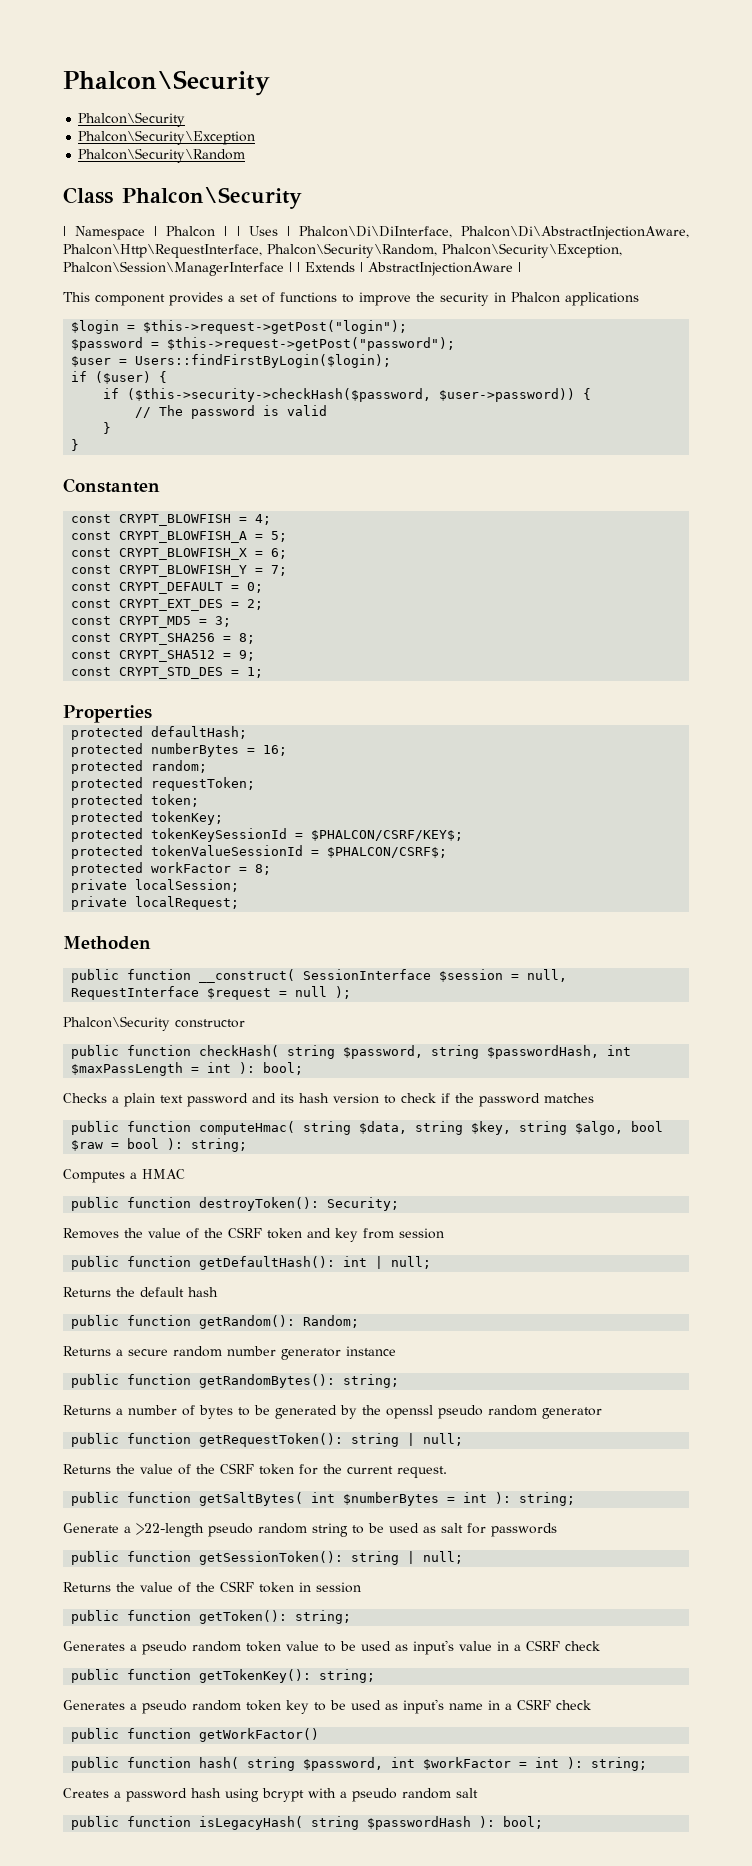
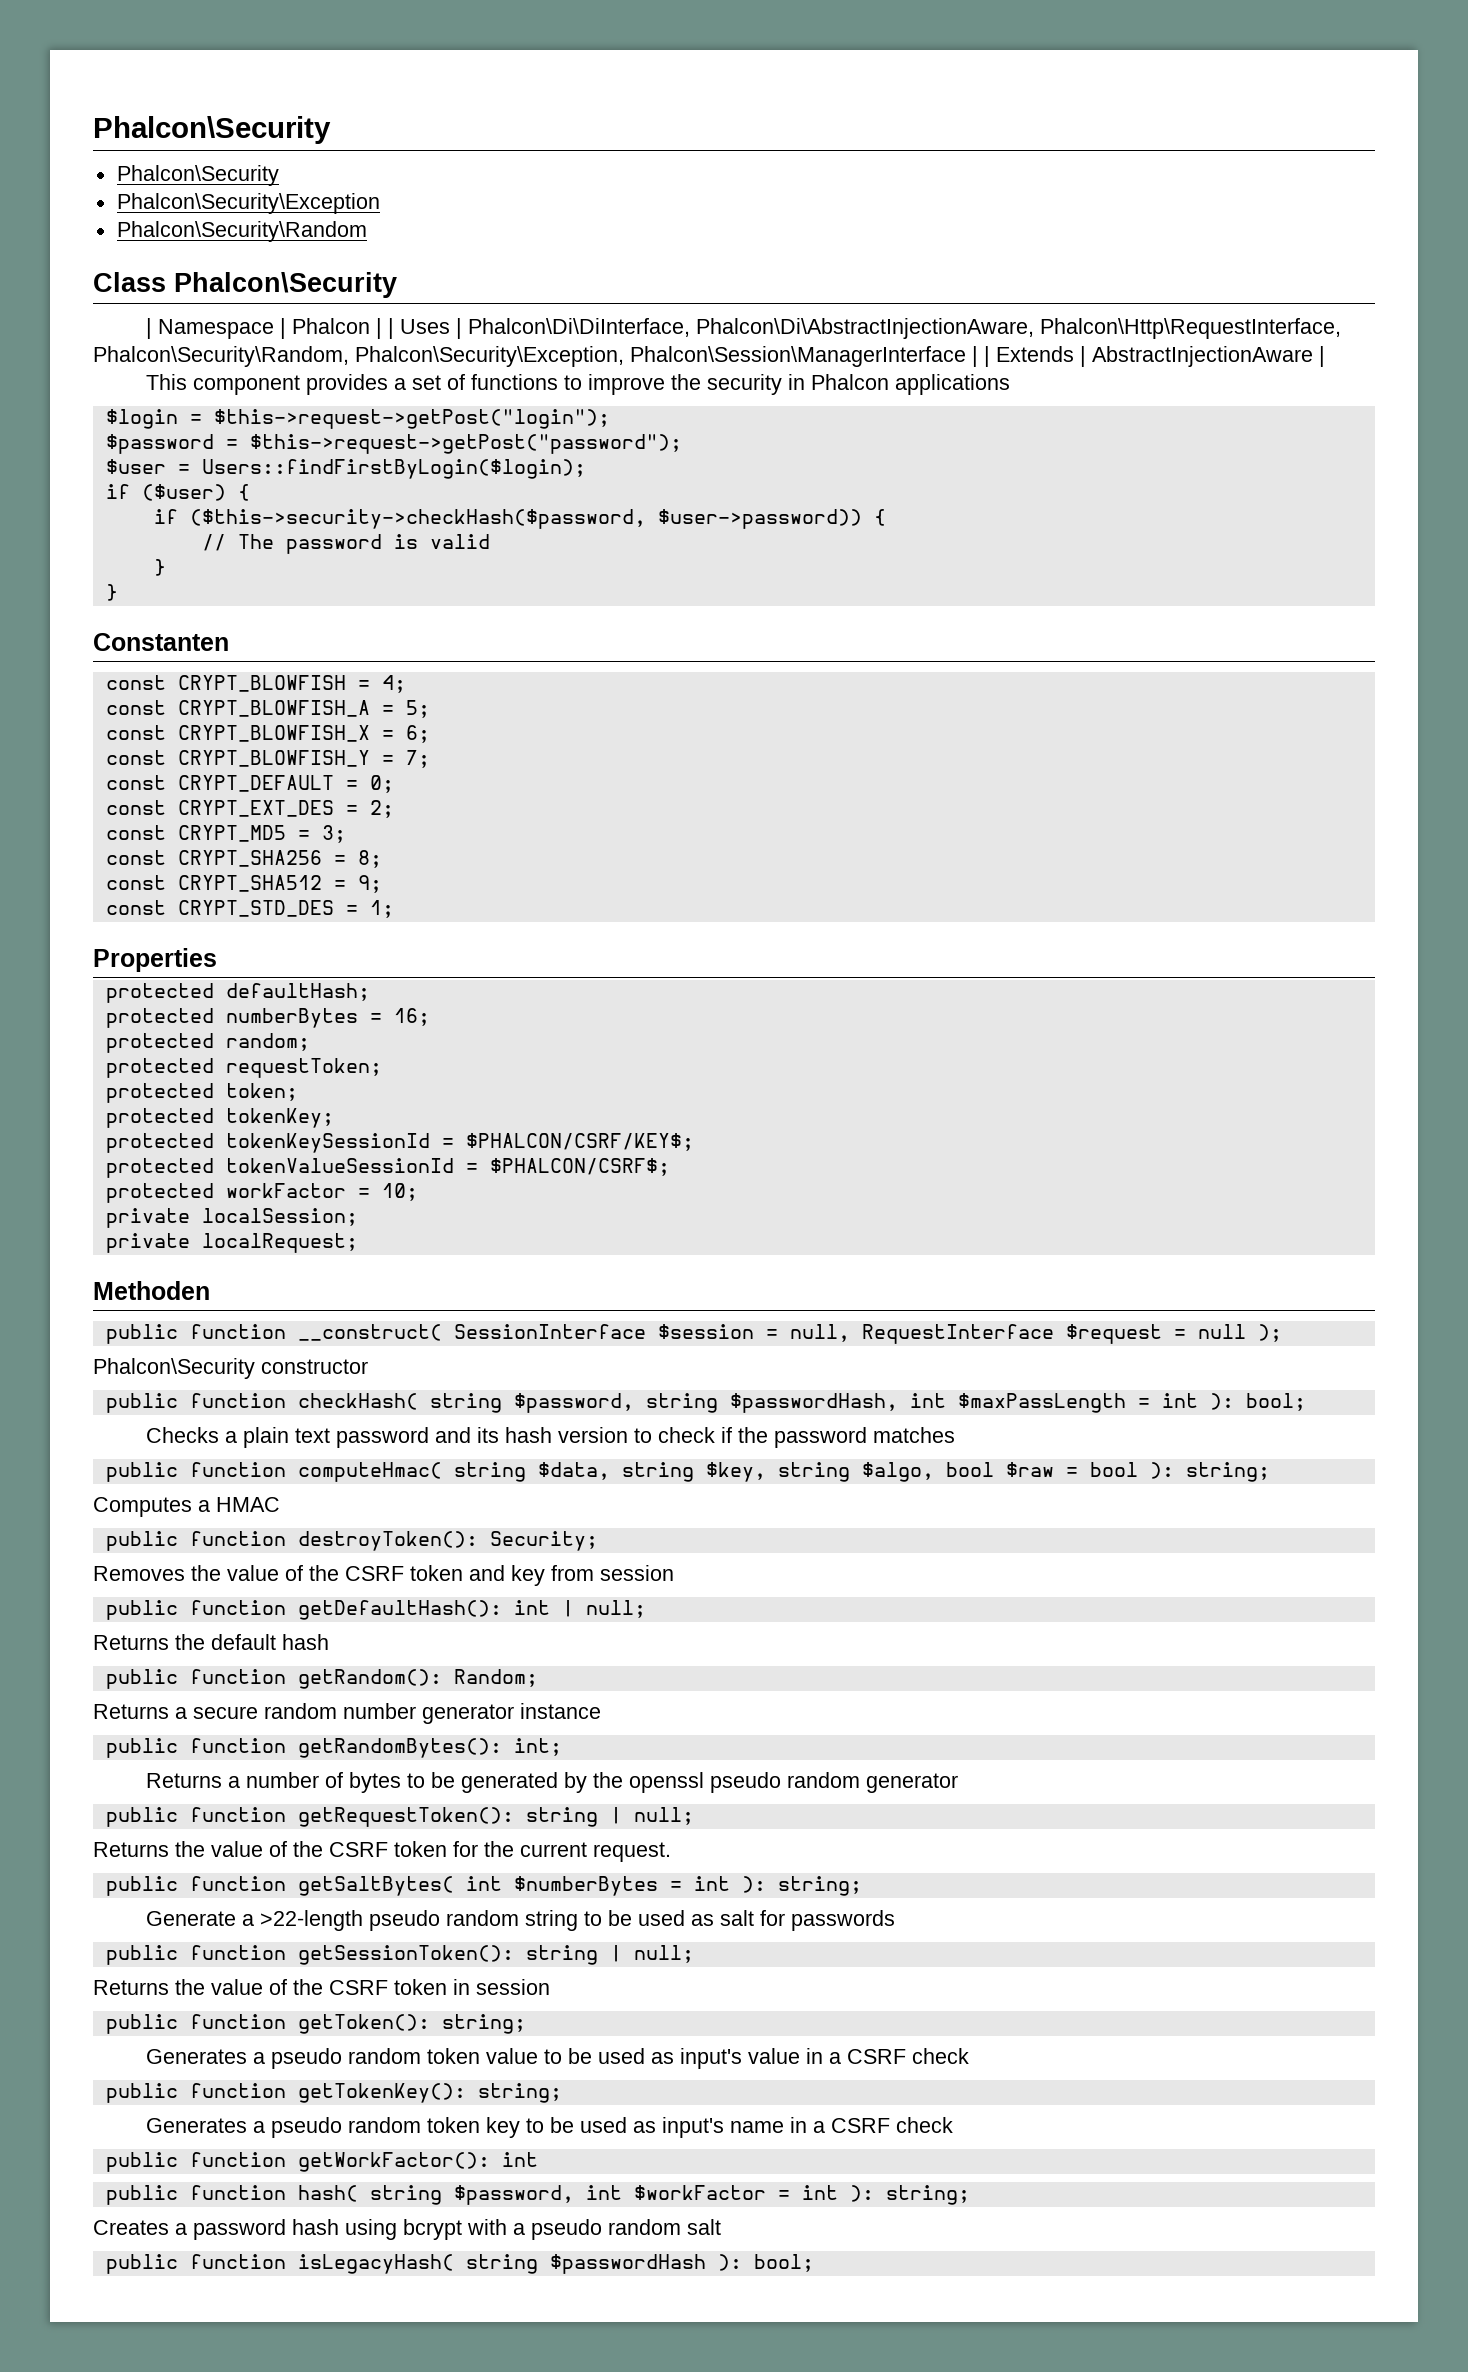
- protected workFactor = 8;
+ protected workFactor = 10;
- public function getRandomBytes(): string;
+ public function getRandomBytes(): int;
- public function getWorkFactor()
+ public function getWorkFactor(): int

